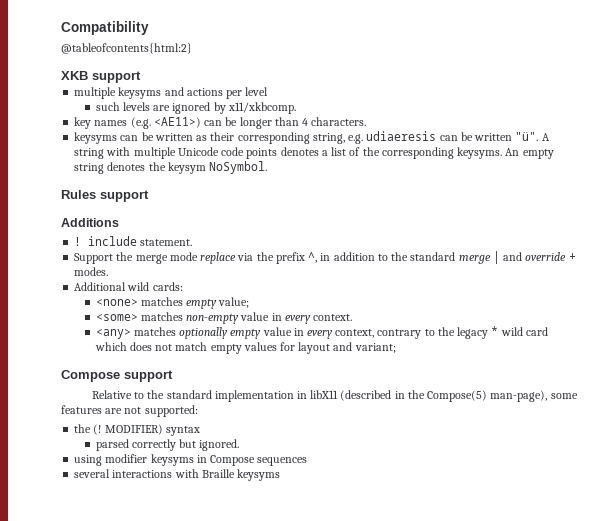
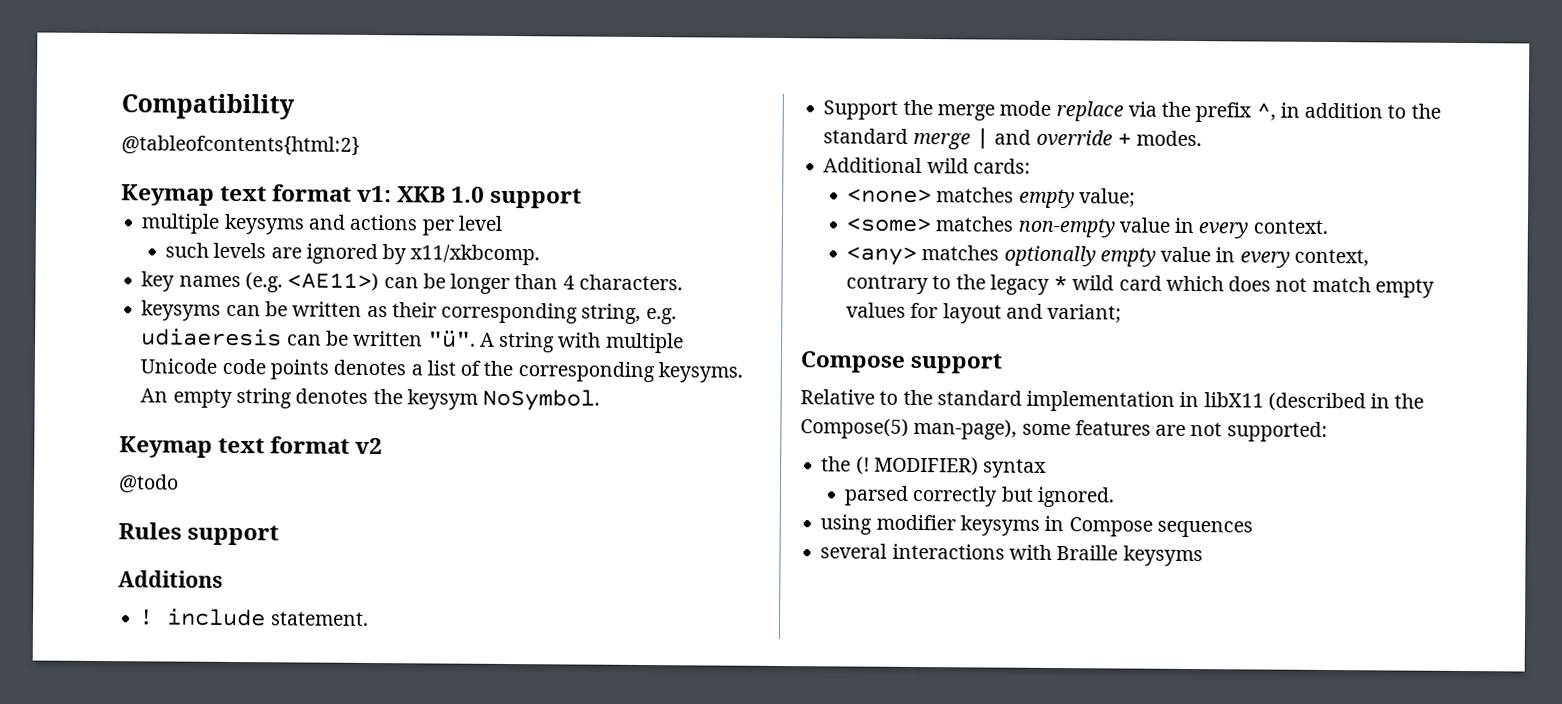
- XKB support
+ Keymap text format v1: XKB 1.0 support
+ Keymap text format v2
+ @todo

